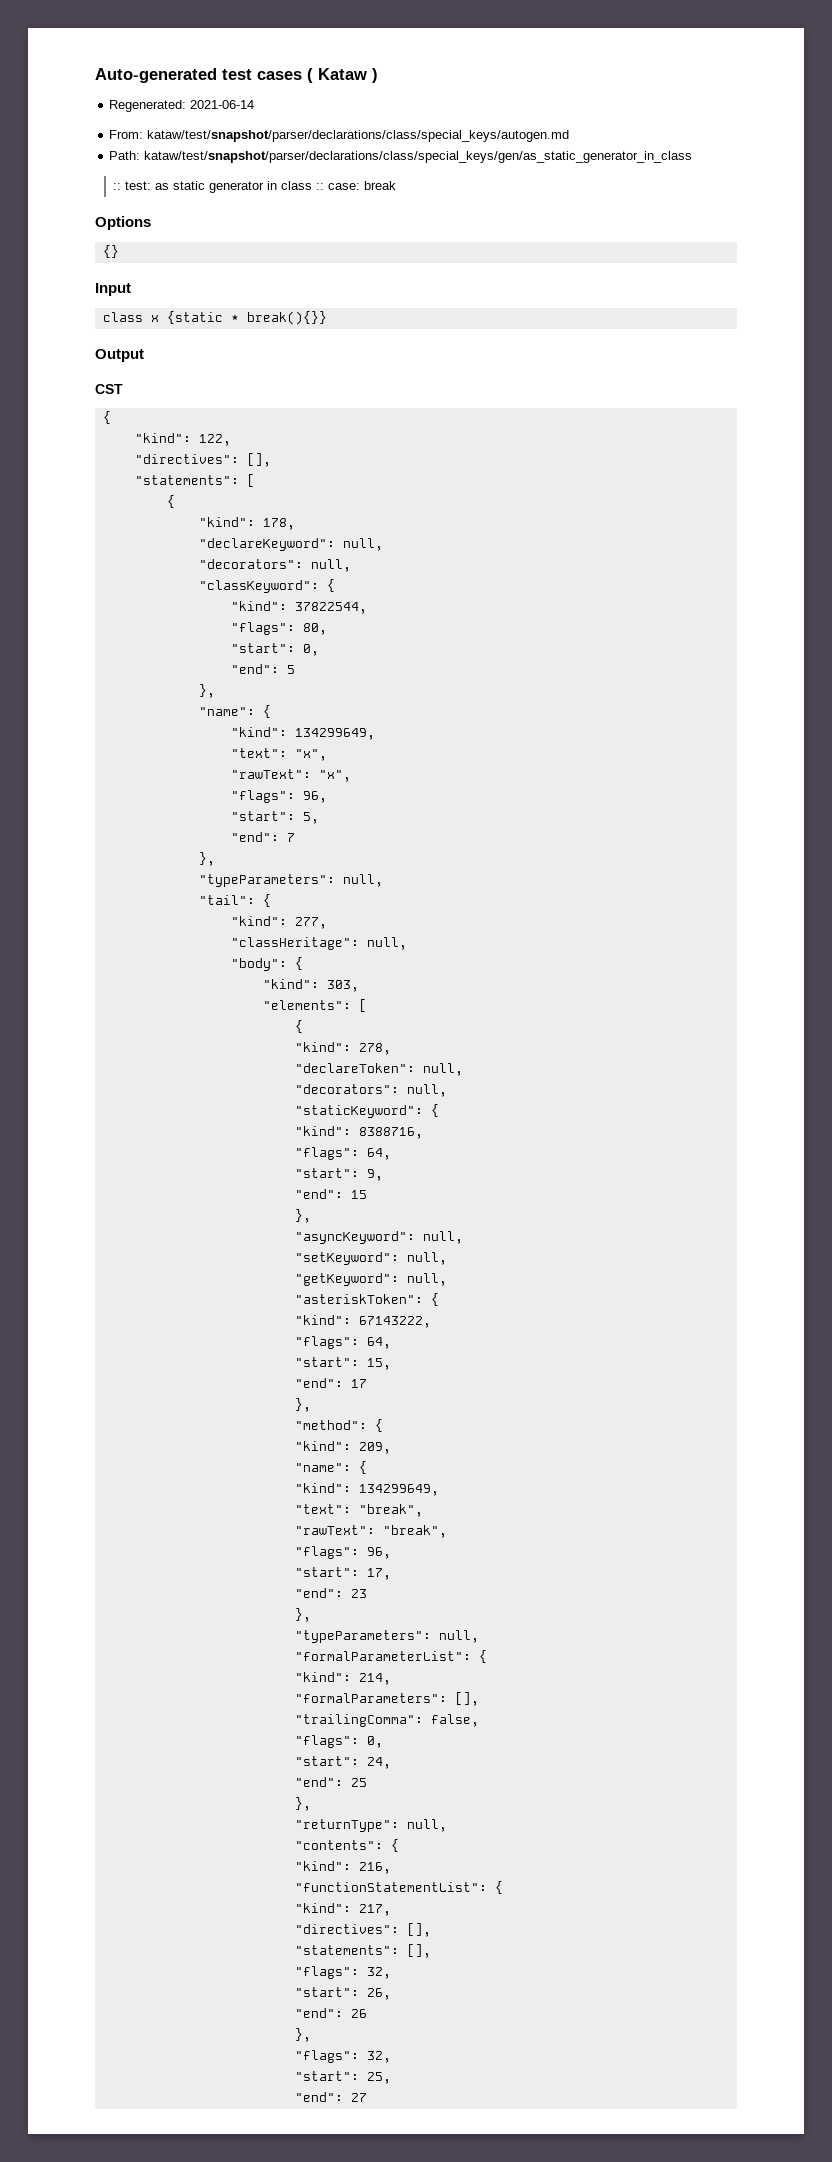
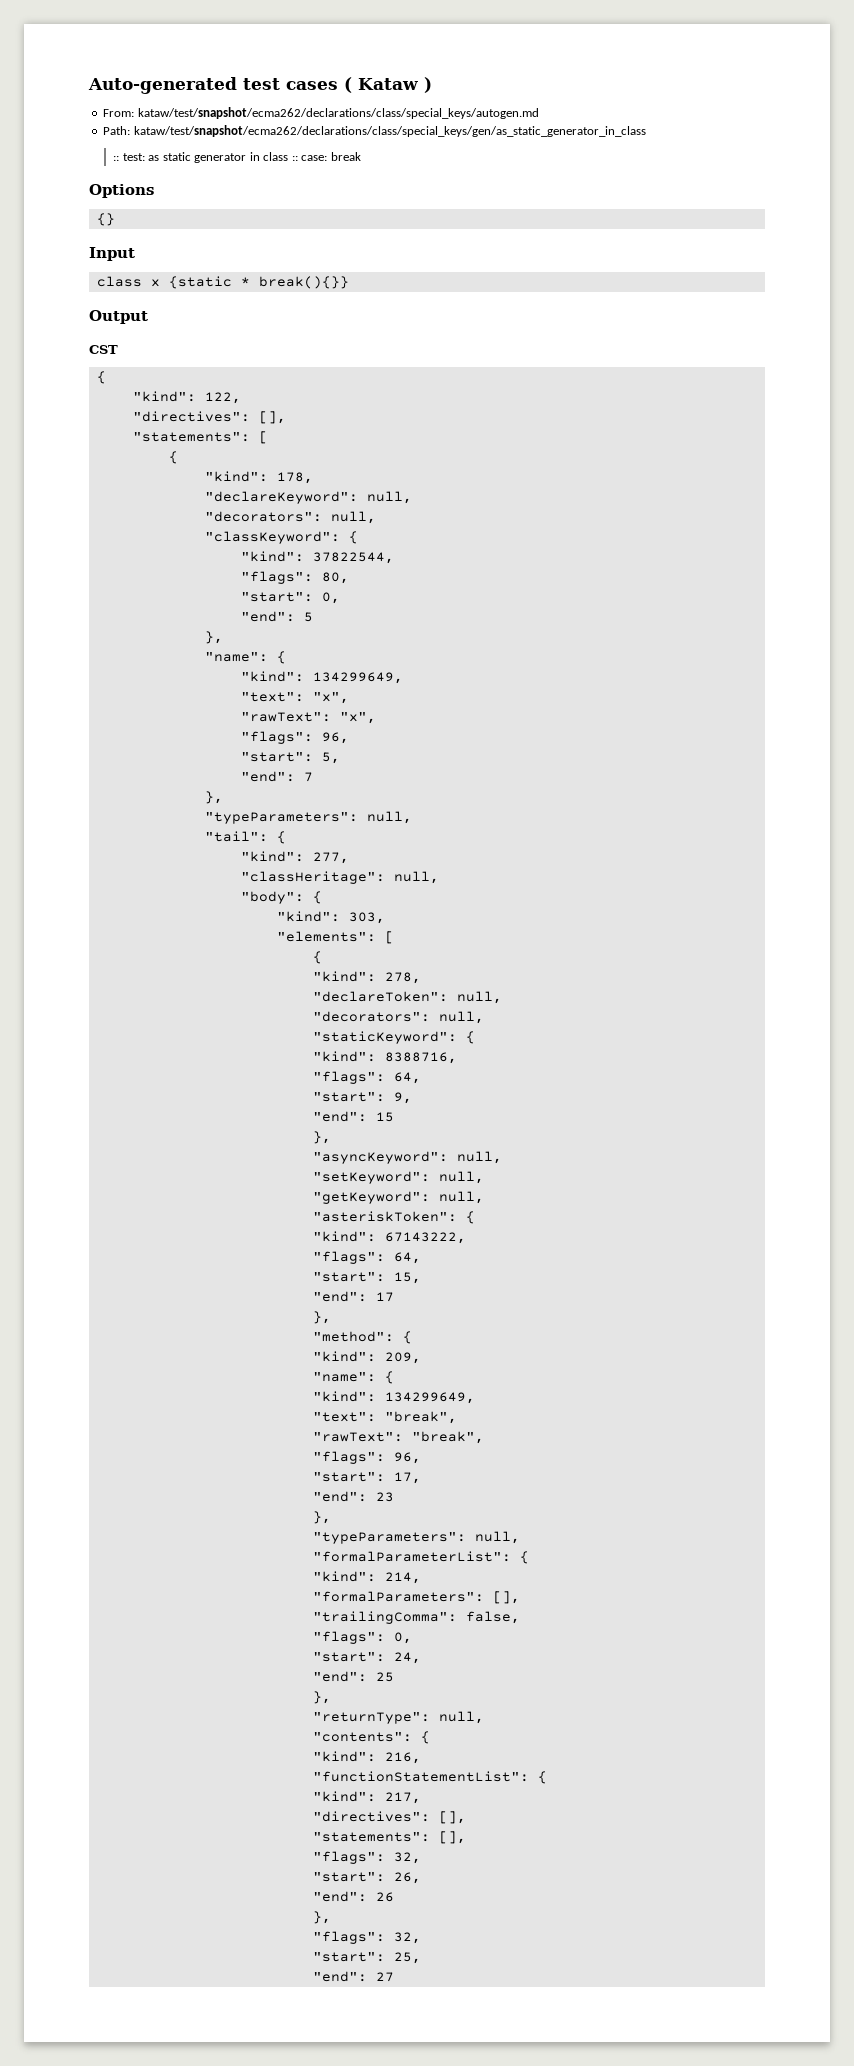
- Regenerated: 2021-06-14
- From: kataw/test/snapshot/parser/declarations/class/special_keys/autogen.md
+ From: kataw/test/snapshot/ecma262/declarations/class/special_keys/autogen.md
- Path: kataw/test/snapshot/parser/declarations/class/special_keys/gen/as_static_generator_in_class
+ Path: kataw/test/snapshot/ecma262/declarations/class/special_keys/gen/as_static_generator_in_class

